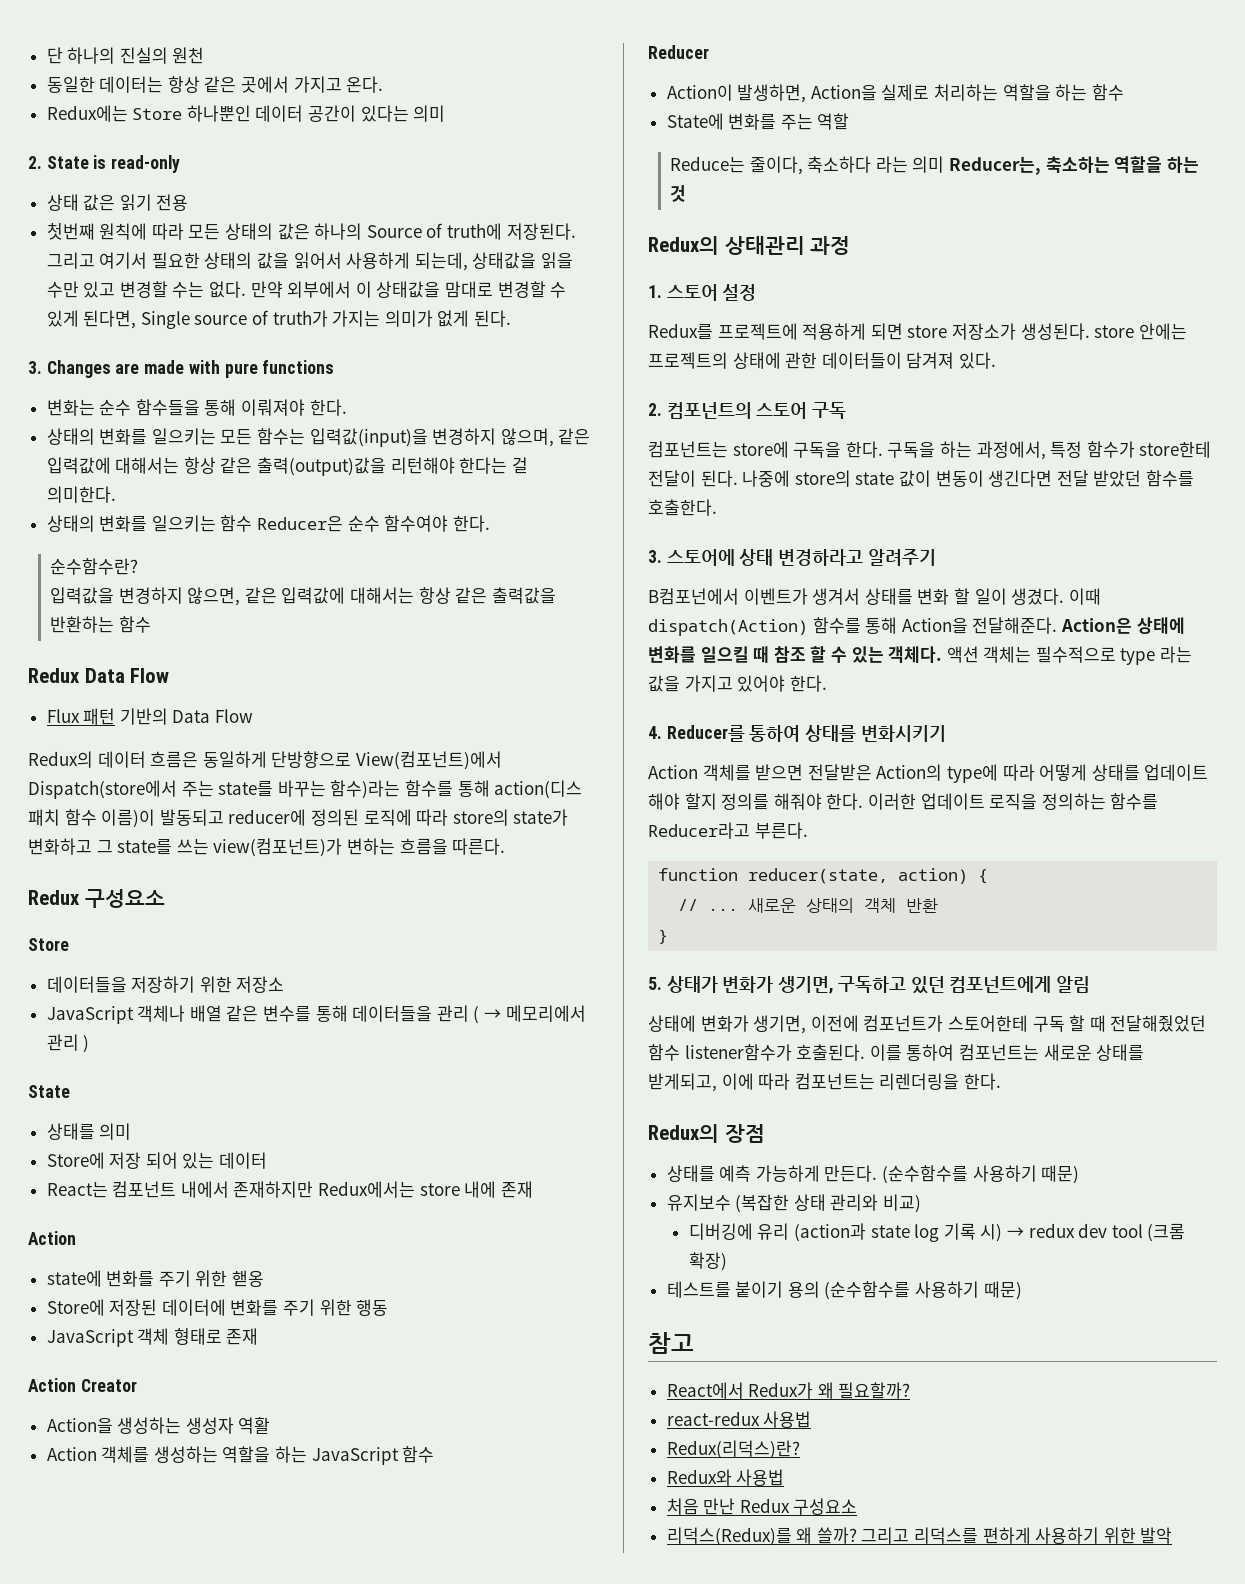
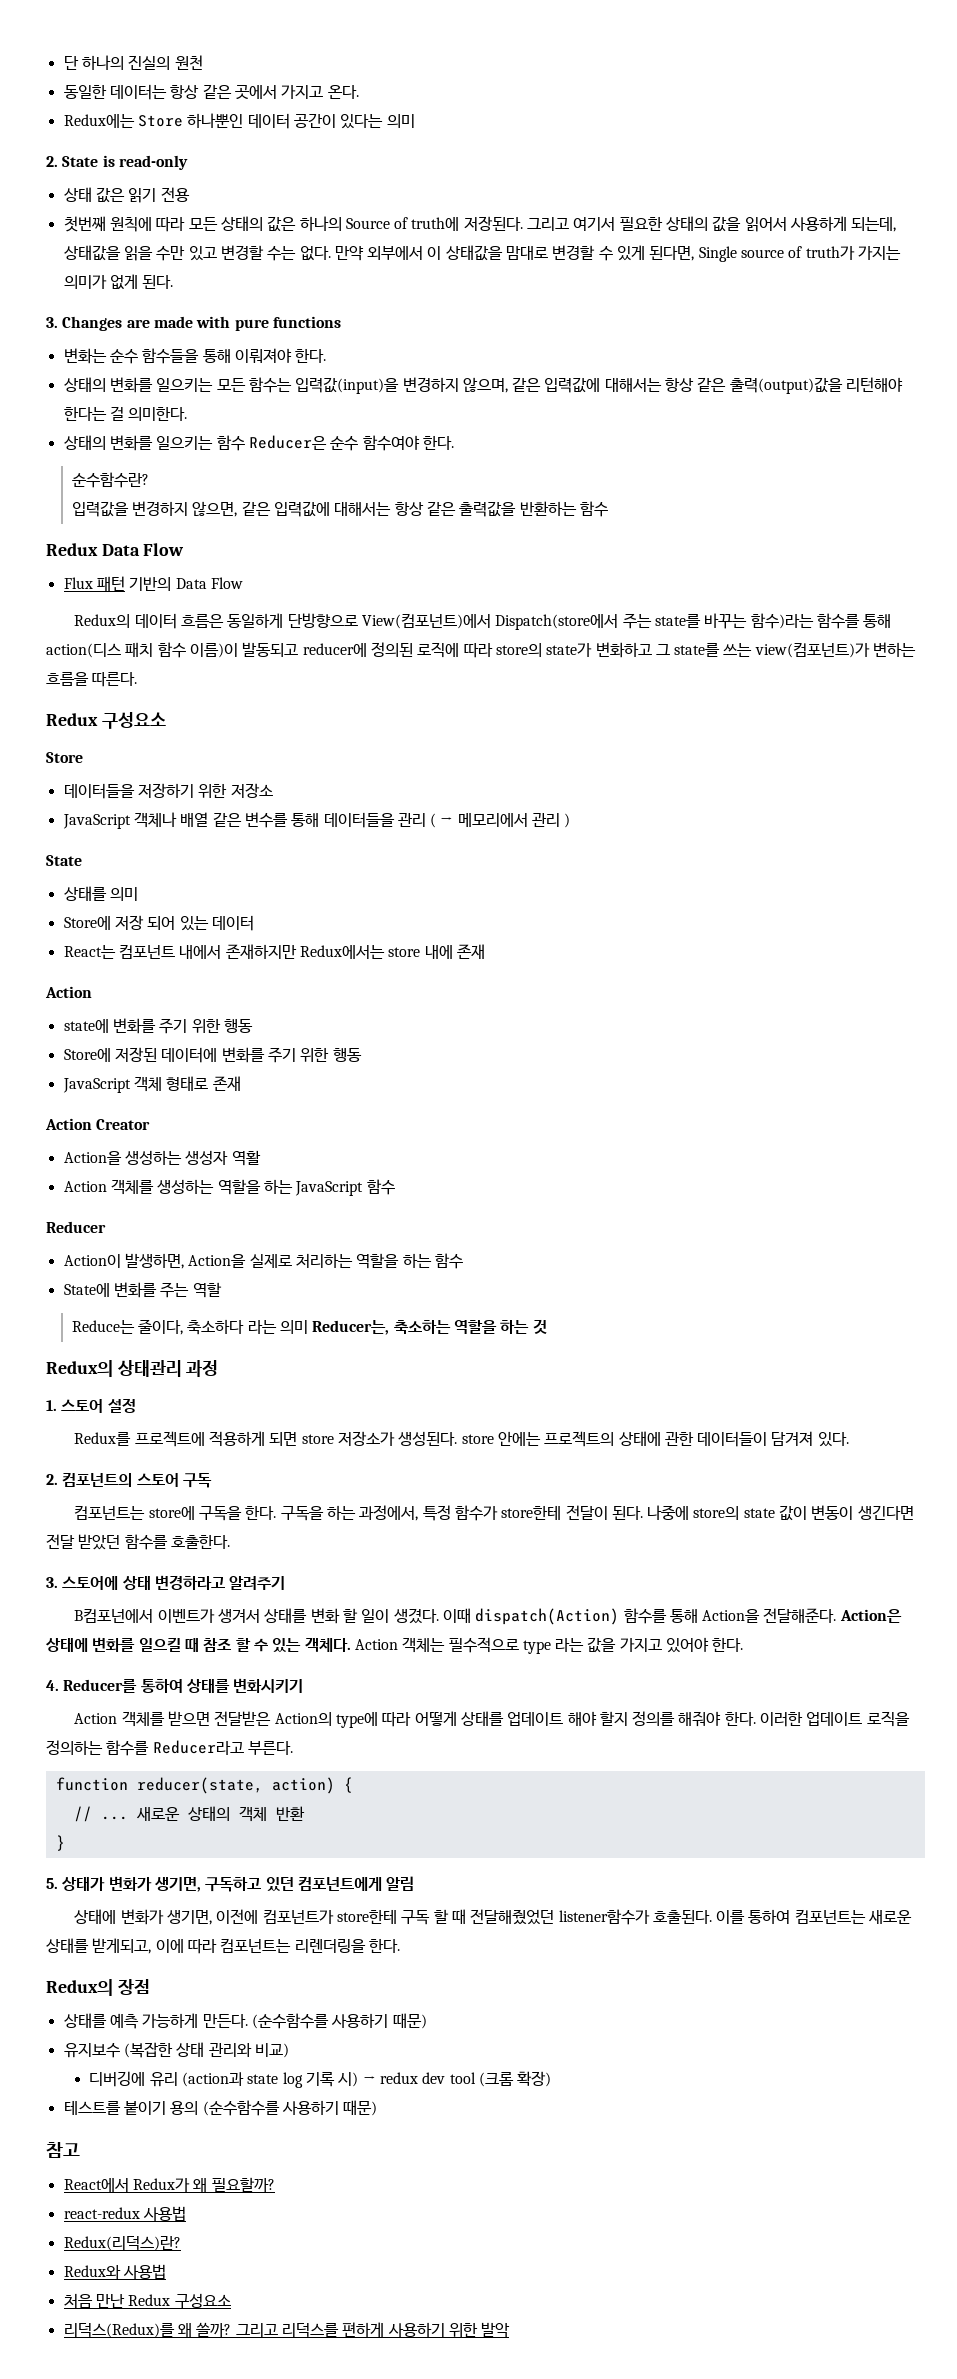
- state에 변화를 주기 위한 핻옹
+ state에 변화를 주기 위한 행동
- 액션 객체는 필수적으로 type 라는 값을 가지고 있어야 한다.
+ Action 객체는 필수적으로 type 라는 값을 가지고 있어야 한다.
- 상태에 변화가 생기면, 이전에 컴포넌트가 스토어한테 구독 할 때 전달해줬었던 함수 listener함수가 호출된다.
+ 상태에 변화가 생기면, 이전에 컴포넌트가 store한테 구독 할 때 전달해줬었던 listener함수가 호출된다.

